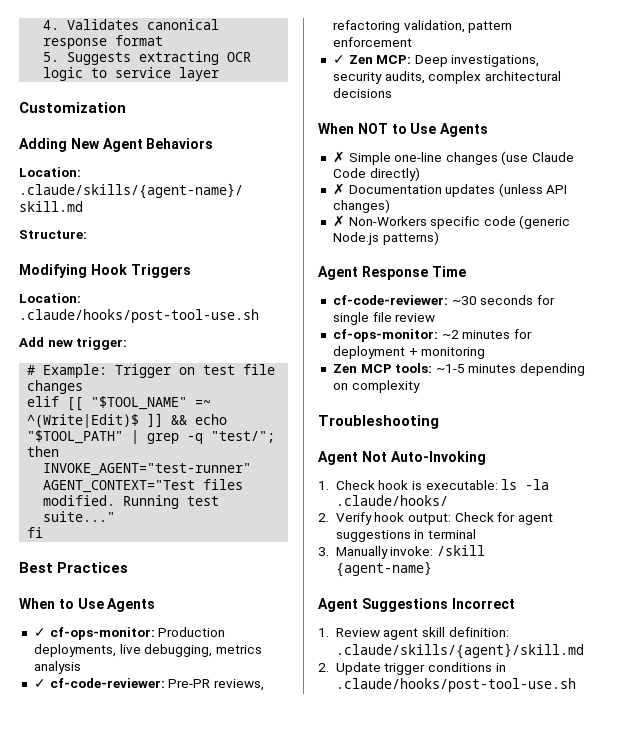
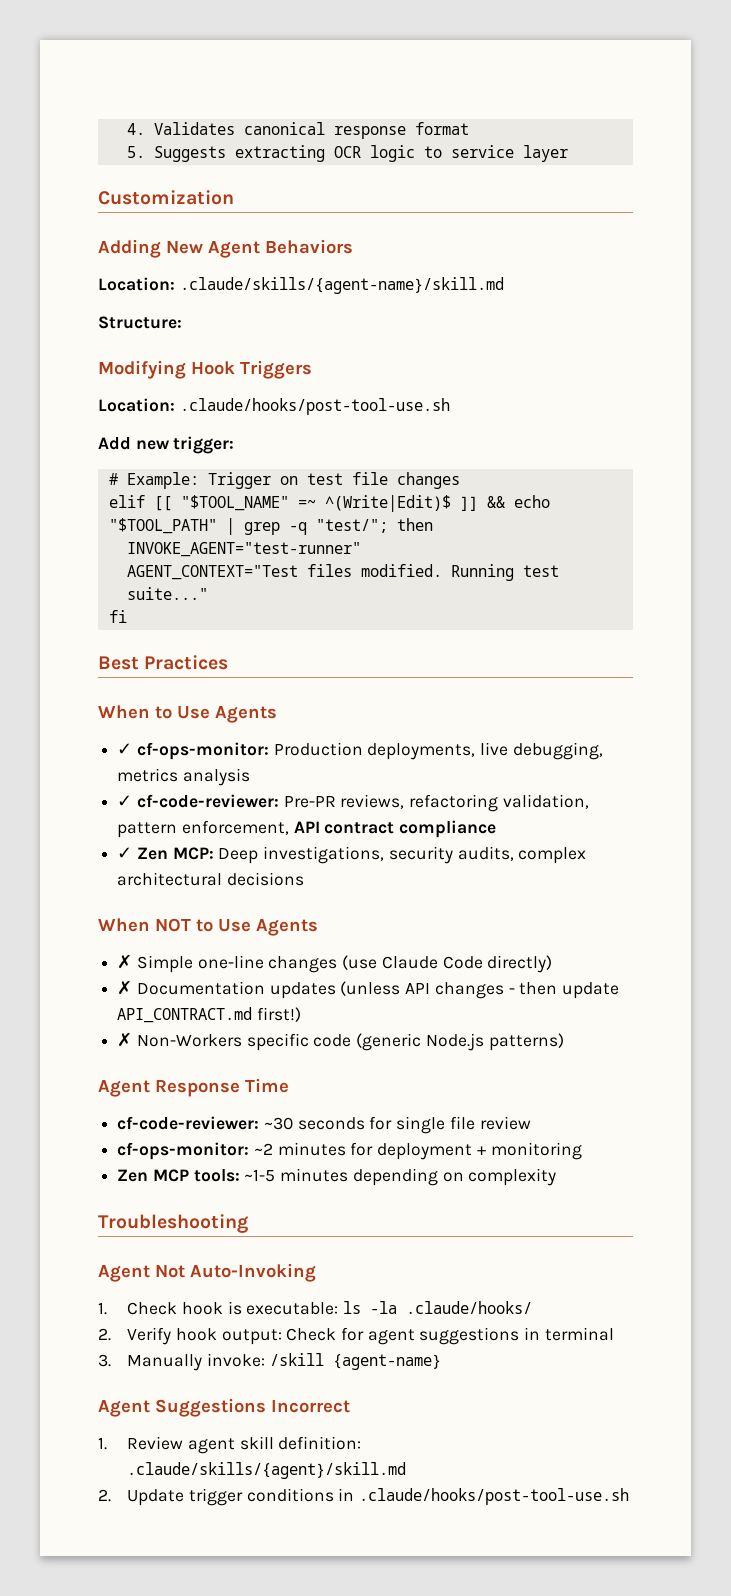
- ✓ cf-code-reviewer: Pre-PR reviews, refactoring validation, pattern enforcement
+ ✓ cf-code-reviewer: Pre-PR reviews, refactoring validation, pattern enforcement, API contract compliance
- ✗ Documentation updates (unless API changes)
+ ✗ Documentation updates (unless API changes - then update API_CONTRACT.md first!)

